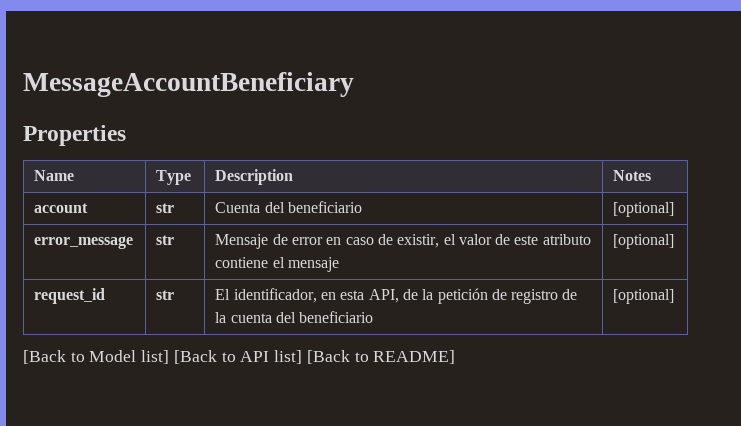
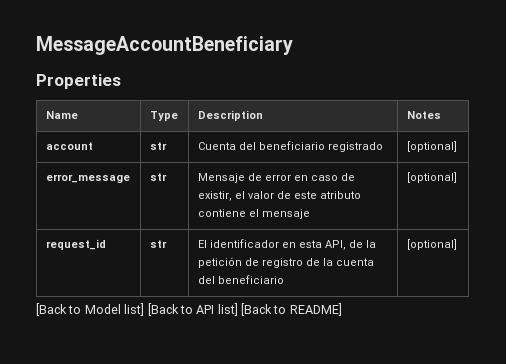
- account | str | Cuenta del beneficiario | [optional]
+ account | str | Cuenta del beneficiario registrado | [optional]
- request_id | str | El identificador, en esta API, de la petición de registro de la cuenta del beneficiario | [optional]
+ request_id | str | El identificador en esta API, de la petición de registro de la cuenta del beneficiario | [optional]

